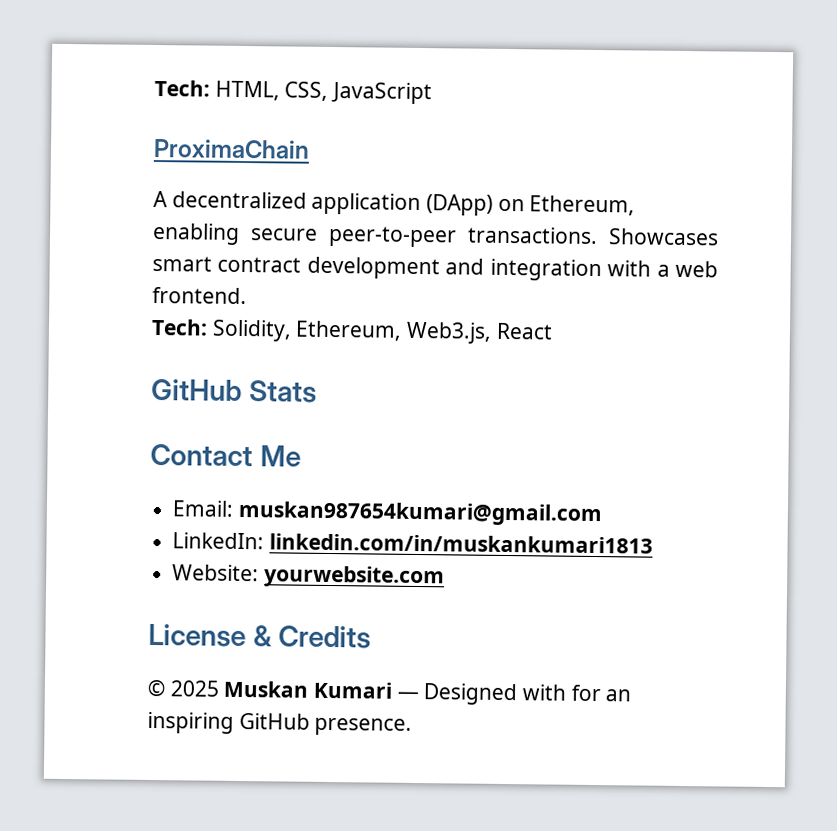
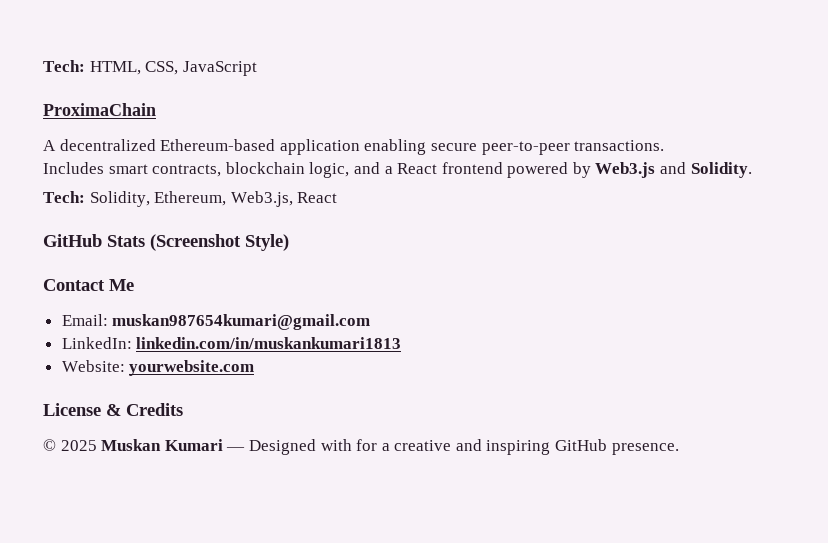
- A decentralized application (DApp) on Ethereum, enabling secure peer-to-peer transactions. Showcases smart contract development and integration with a web frontend.
+ A decentralized Ethereum-based application enabling secure peer-to-peer transactions.
+ Includes smart contracts, blockchain logic, and a React frontend powered by Web3.js and Solidity.
- GitHub Stats
+ GitHub Stats (Screenshot Style)
- © 2025 Muskan Kumari — Designed with for an inspiring GitHub presence.
+ © 2025 Muskan Kumari — Designed with for a creative and inspiring GitHub presence.

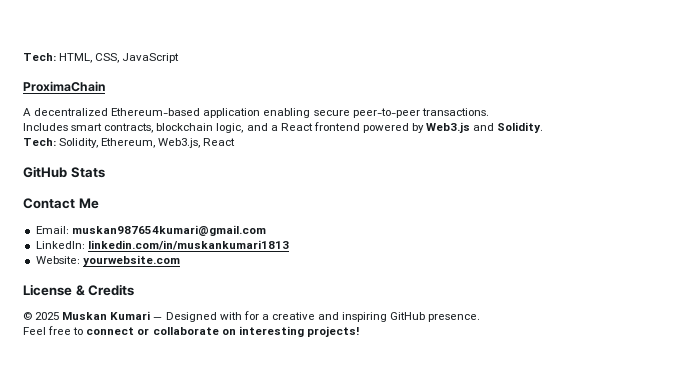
- GitHub Stats (Screenshot Style)
+ GitHub Stats
+ Feel free to connect or collaborate on interesting projects!

